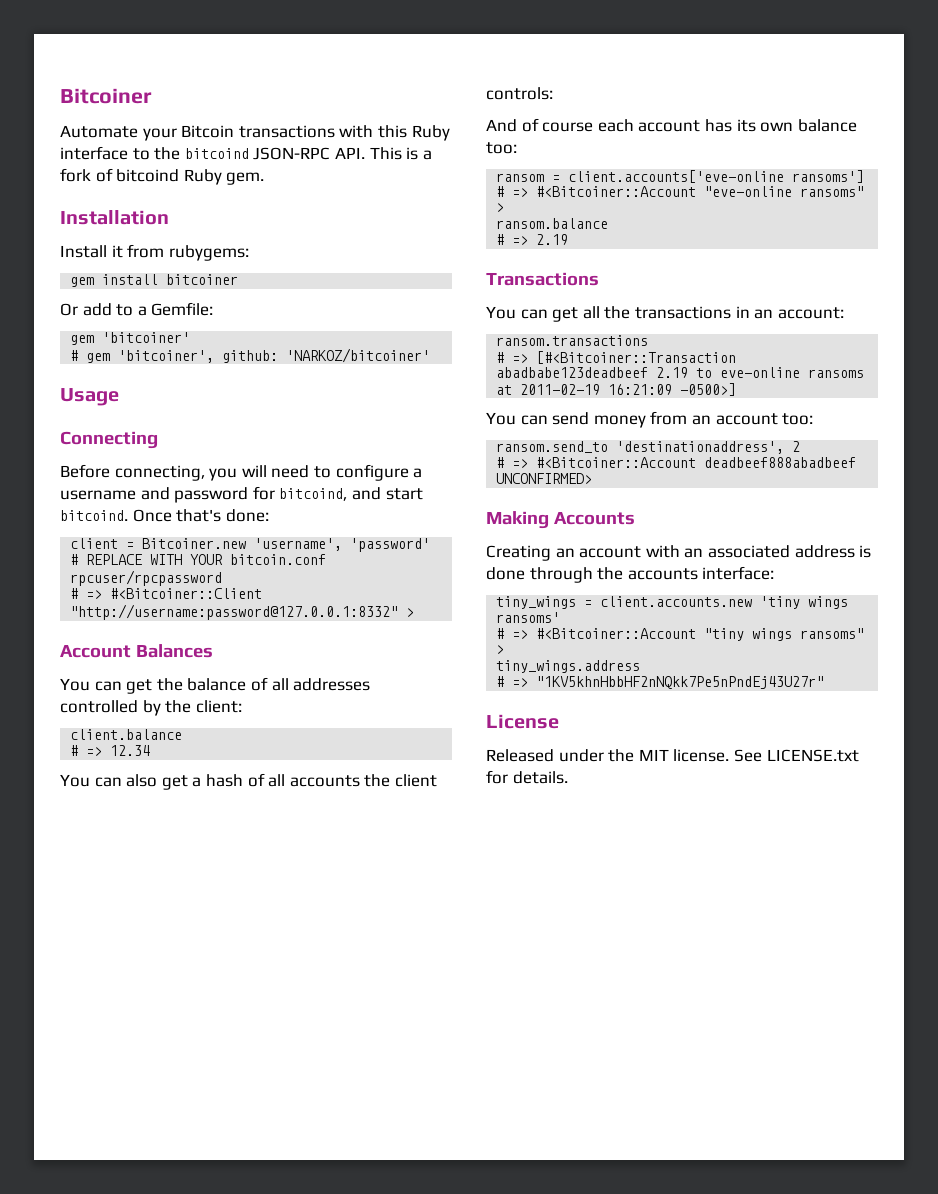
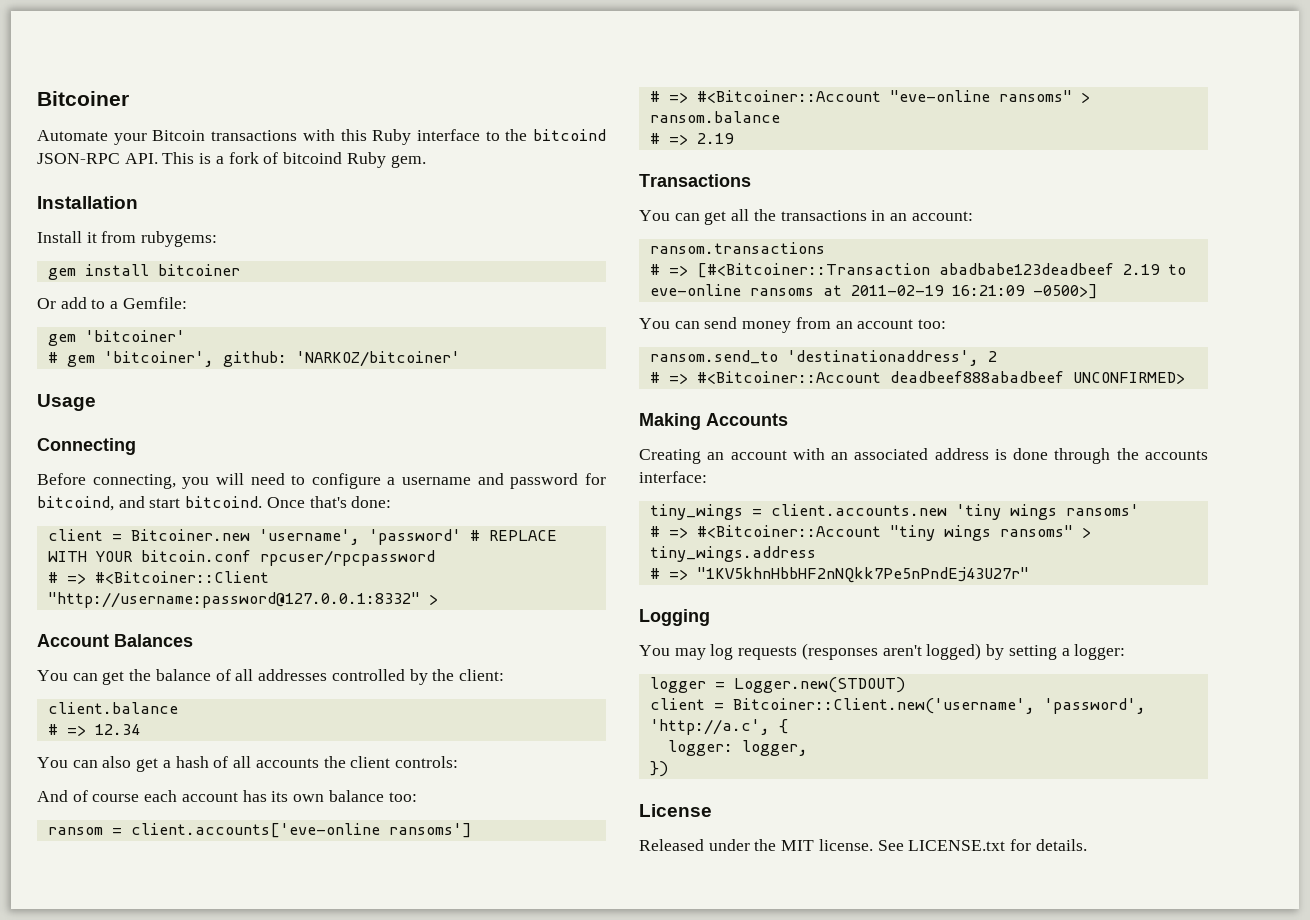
+ Logging
+ You may log requests (responses aren't logged) by setting a logger:
+ logger = Logger.new(STDOUT)
+ client = Bitcoiner::Client.new('username', 'password', 'http://a.c', {
+ logger: logger,
+ })

